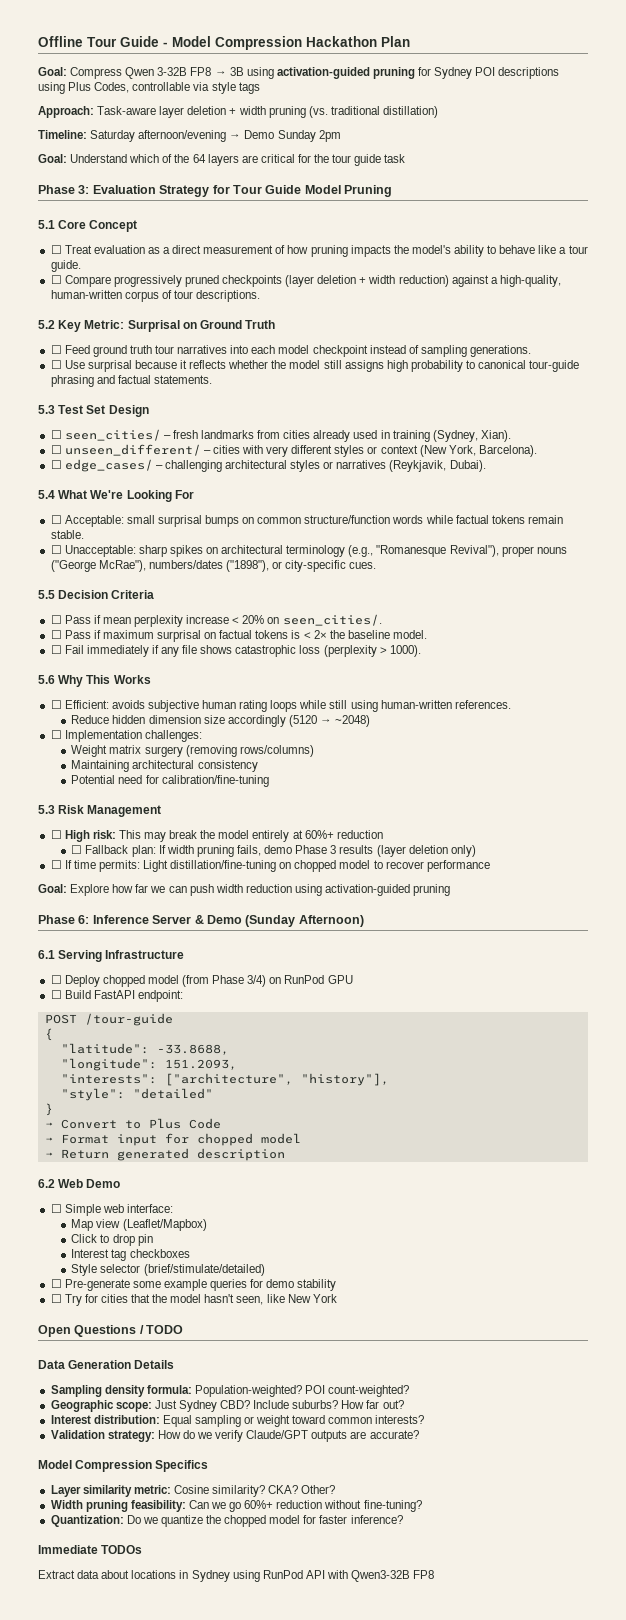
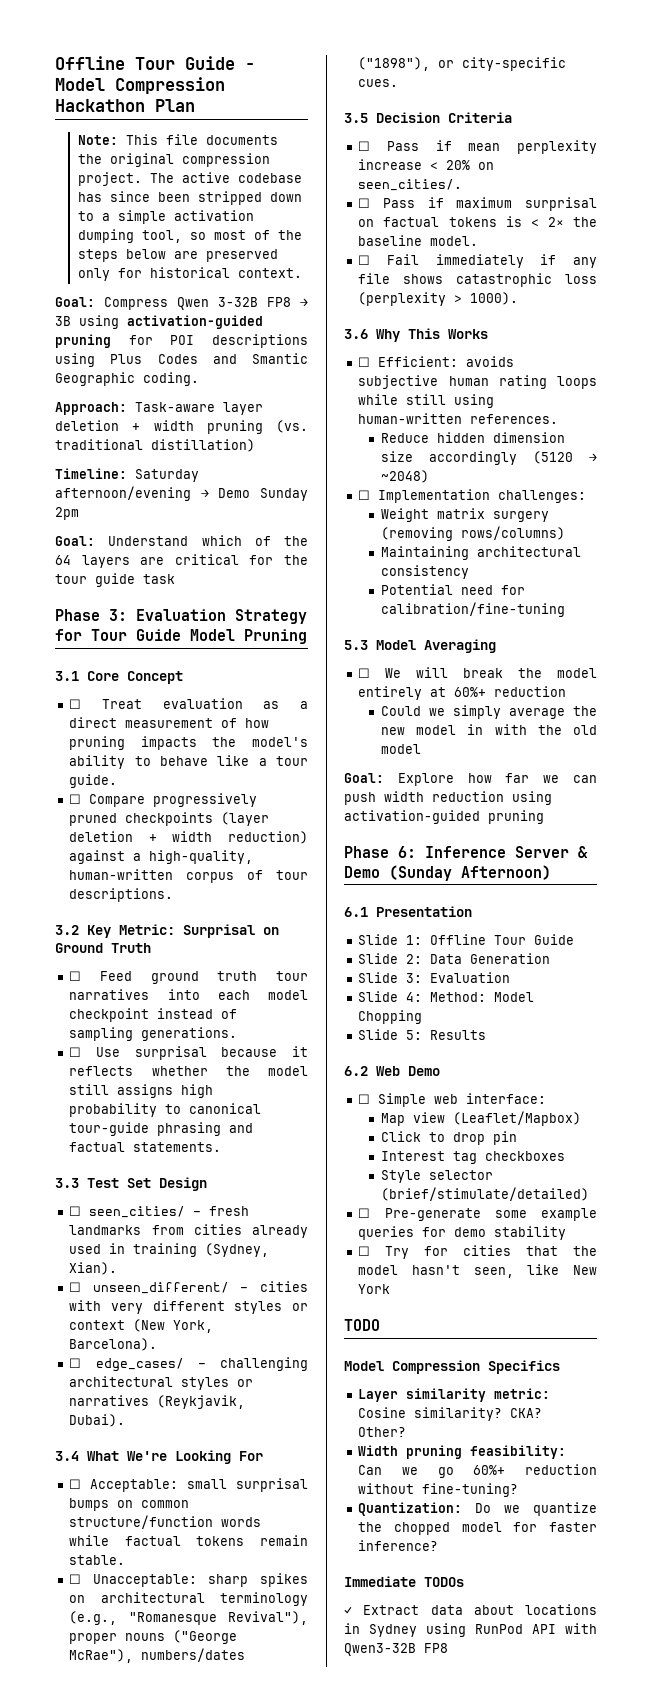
+ Note: This file documents the original compression project. The active codebase has since been stripped down to a simple activation dumping tool, so most of the steps below are preserved only for historical context.
- Goal: Compress Qwen 3-32B FP8 → 3B using activation-guided pruning for Sydney POI descriptions using Plus Codes, controllable via style tags
+ Goal: Compress Qwen 3-32B FP8 → 3B using activation-guided pruning for POI descriptions using Plus Codes and Smantic Geographic coding.
- 5.1 Core Concept
+ 3.1 Core Concept
- 5.2 Key Metric: Surprisal on Ground Truth
+ 3.2 Key Metric: Surprisal on Ground Truth
- 5.3 Test Set Design
+ 3.3 Test Set Design
- 5.4 What We're Looking For
+ 3.4 What We're Looking For
- 5.5 Decision Criteria
+ 3.5 Decision Criteria
- 5.6 Why This Works
+ 3.6 Why This Works
- 5.3 Risk Management
- ☐ High risk: This may break the model entirely at 60%+ reduction
+ 5.3 Model Averaging
+ ☐ We will break the model entirely at 60%+ reduction
- ☐ Fallback plan: If width pruning fails, demo Phase 3 results (layer deletion only)
- ☐ If time permits: Light distillation/fine-tuning on chopped model to recover performance
+ Could we simply average the new model in with the old model
- 6.1 Serving Infrastructure
- ☐ Deploy chopped model (from Phase 3/4) on RunPod GPU
- ☐ Build FastAPI endpoint:
- POST /tour-guide
- {
- "latitude": -33.8688,
- "longitude": 151.2093,
- "interests": ["architecture", "history"],
- "style": "detailed"
- }
- → Convert to Plus Code
- → Format input for chopped model
- → Return generated description
+ 6.1 Presentation
+ Slide 1: Offline Tour Guide
+ Slide 2: Data Generation
+ Slide 3: Evaluation
+ Slide 4: Method: Model Chopping
+ Slide 5: Results
- Open Questions / TODO
- Data Generation Details
- Sampling density formula: Population-weighted? POI count-weighted?
- Geographic scope: Just Sydney CBD? Include suburbs? How far out?
- Interest distribution: Equal sampling or weight toward common interests?
- Validation strategy: How do we verify Claude/GPT outputs are accurate?
+ TODO
- Extract data about locations in Sydney using RunPod API with Qwen3-32B FP8
+ ✓ Extract data about locations in Sydney using RunPod API with Qwen3-32B FP8

